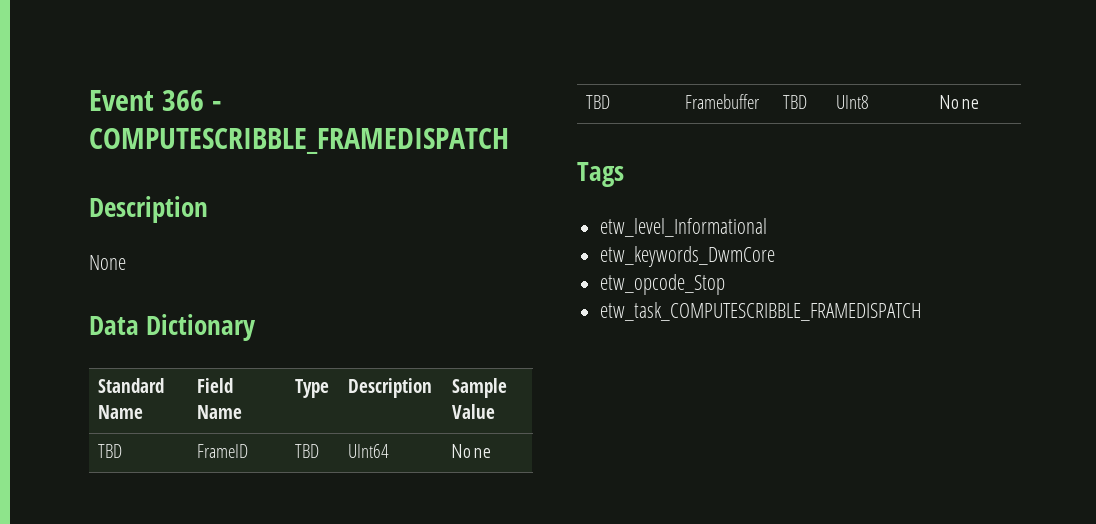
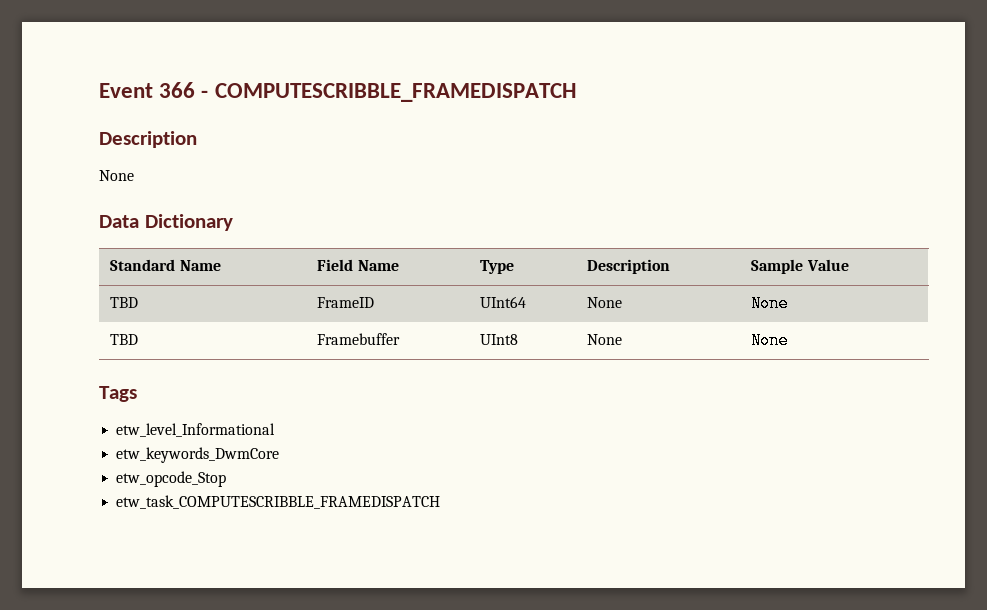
- TBD | FrameID | TBD | UInt64 | None
+ TBD | FrameID | UInt64 | None | None
- TBD | Framebuffer | TBD | UInt8 | None
+ TBD | Framebuffer | UInt8 | None | None

